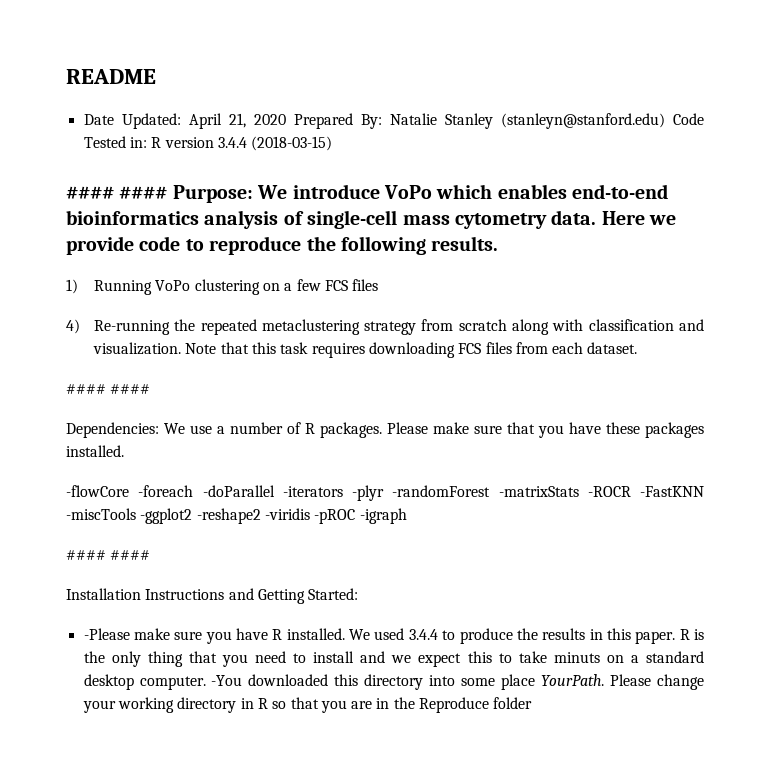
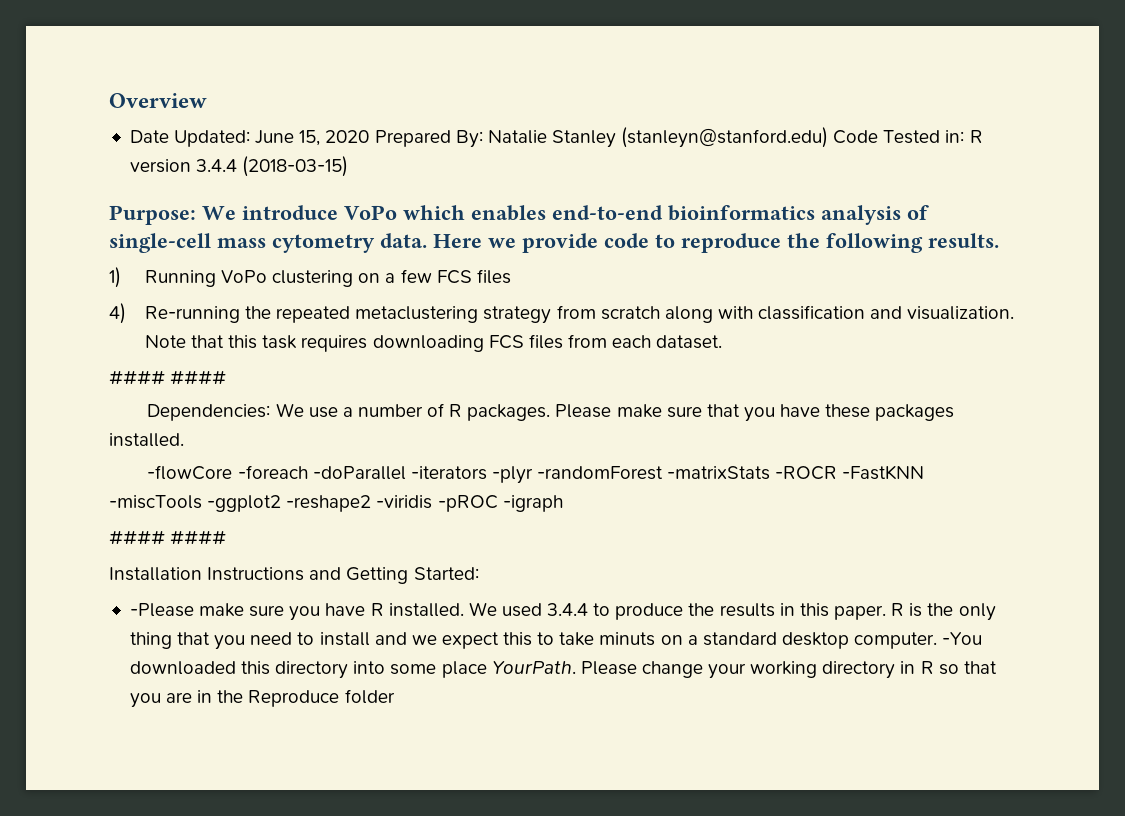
- README
+ Overview
- Date Updated: April 21, 2020 Prepared By: Natalie Stanley (stanleyn@stanford.edu) Code Tested in: R version 3.4.4 (2018-03-15)
+ Date Updated: June 15, 2020 Prepared By: Natalie Stanley (stanleyn@stanford.edu) Code Tested in: R version 3.4.4 (2018-03-15)
- #### #### Purpose: We introduce VoPo which enables end-to-end bioinformatics analysis of single-cell mass cytometry data.
+ Purpose: We introduce VoPo which enables end-to-end bioinformatics analysis of single-cell mass cytometry data.

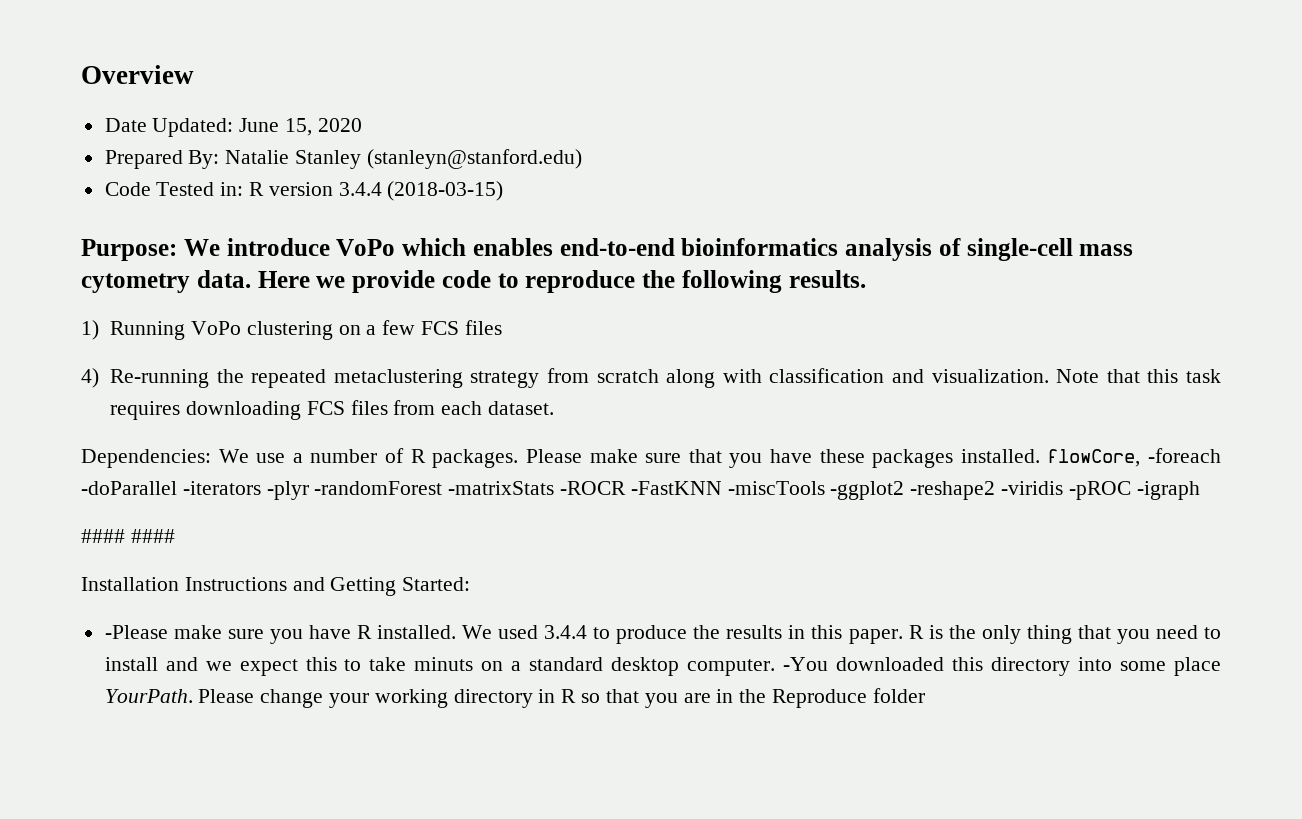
- Date Updated: June 15, 2020 Prepared By: Natalie Stanley (stanleyn@stanford.edu) Code Tested in: R version 3.4.4 (2018-03-15)
+ Date Updated: June 15, 2020
+ Prepared By: Natalie Stanley (stanleyn@stanford.edu)
+ Code Tested in: R version 3.4.4 (2018-03-15)
  Note that this task requires downloading FCS files from each dataset.
- #### ####
- Please make sure that you have these packages installed.
- -flowCore -foreach -doParallel -iterators -plyr -randomForest -matrixStats -ROCR -FastKNN -miscTools -ggplot2 -reshape2 -viridis -pROC -igraph
+ Please make sure that you have these packages installed. flowCore, -foreach -doParallel -iterators -plyr -randomForest -matrixStats -ROCR -FastKNN -miscTools -ggplot2 -reshape2 -viridis -pROC -igraph

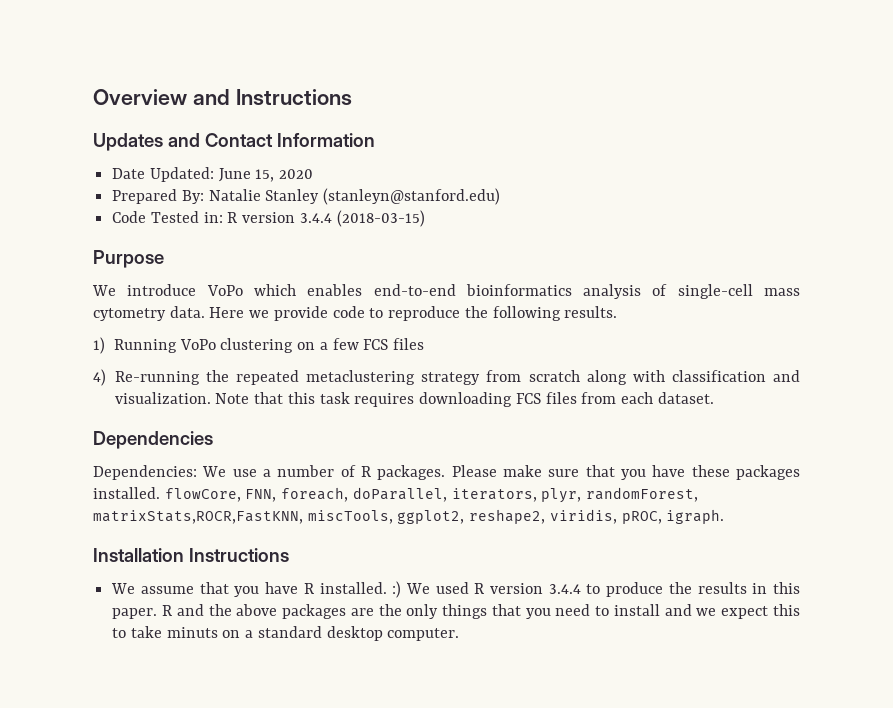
- Overview
+ Overview and Instructions
+ Updates and Contact Information
- Purpose: We introduce VoPo which enables end-to-end bioinformatics analysis of single-cell mass cytometry data.
+ Purpose
+ We introduce VoPo which enables end-to-end bioinformatics analysis of single-cell mass cytometry data.
+ Dependencies
- Please make sure that you have these packages installed. flowCore, -foreach -doParallel -iterators -plyr -randomForest -matrixStats -ROCR -FastKNN -miscTools -ggplot2 -reshape2 -viridis -pROC -igraph
- #### ####
- Installation Instructions and Getting Started:
- -Please make sure you have R installed. We used 3.4.4 to produce the results in this paper.
+ Please make sure that you have these packages installed. flowCore, FNN, foreach, doParallel, iterators, plyr, randomForest, matrixStats,ROCR,FastKNN, miscTools, ggplot2, reshape2, viridis, pROC, igraph.
+ Installation Instructions
+ We assume that you have R installed. :) We used R version 3.4.4 to produce the results in this paper.
- R is the only thing that you need to install and we expect this to take minuts on a standard desktop computer. -You downloaded this directory into some place YourPath. Please change your working directory in R so that you are in the Reproduce folder
+ R and the above packages are the only things that you need to install and we expect this to take minuts on a standard desktop computer.

